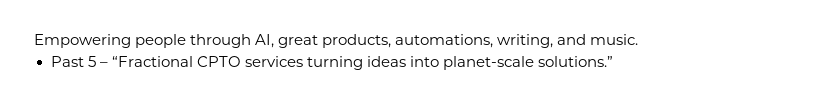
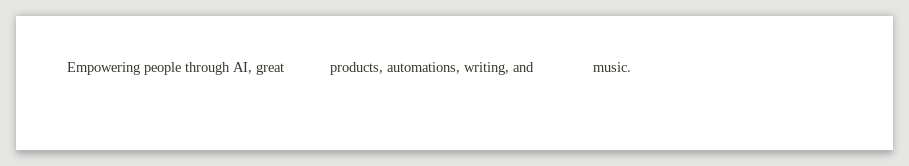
- Past 5 – “Fractional CPTO services turning ideas into planet-scale solutions.”

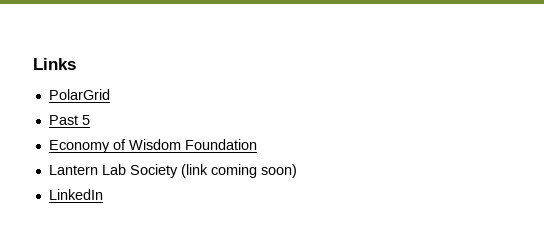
- Empowering people through AI, great products, automations, writing, and music.
+ Links
+ PolarGrid
+ Past 5
+ Economy of Wisdom Foundation
+ Lantern Lab Society (link coming soon)
+ LinkedIn

